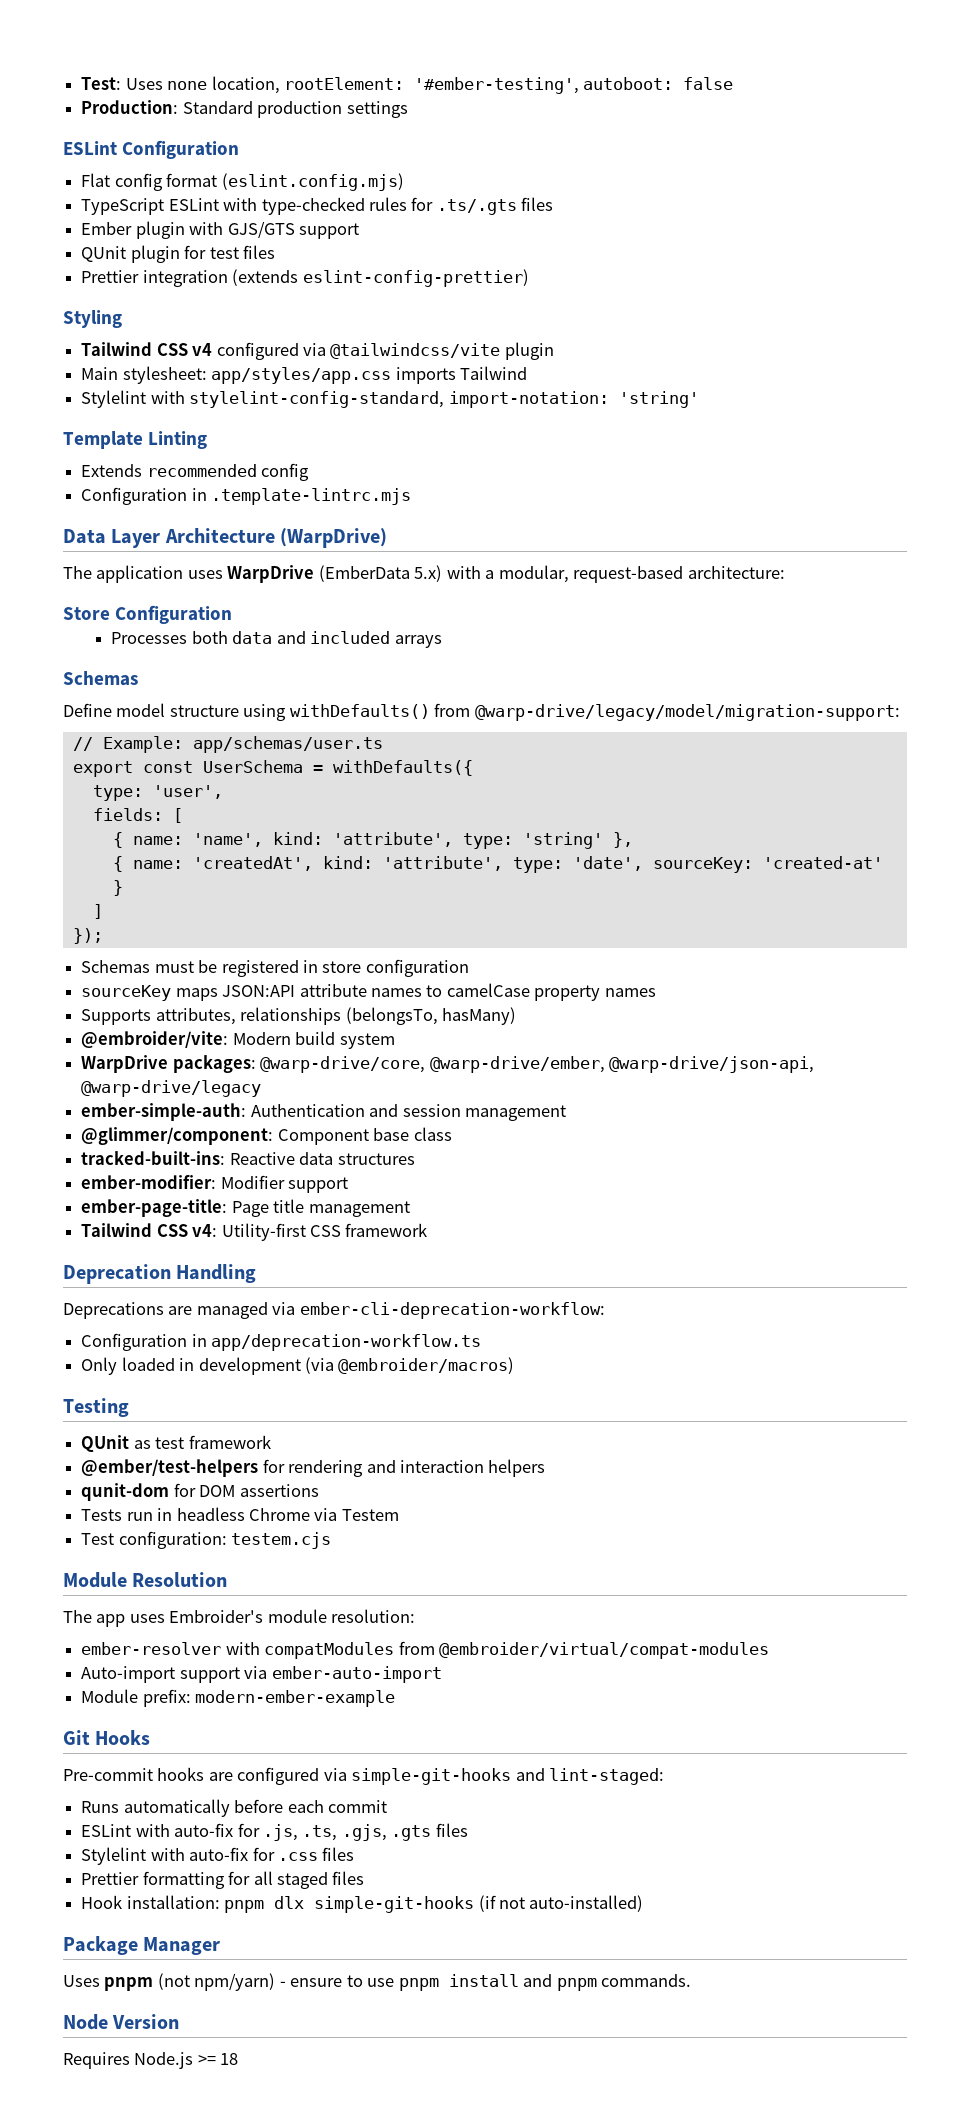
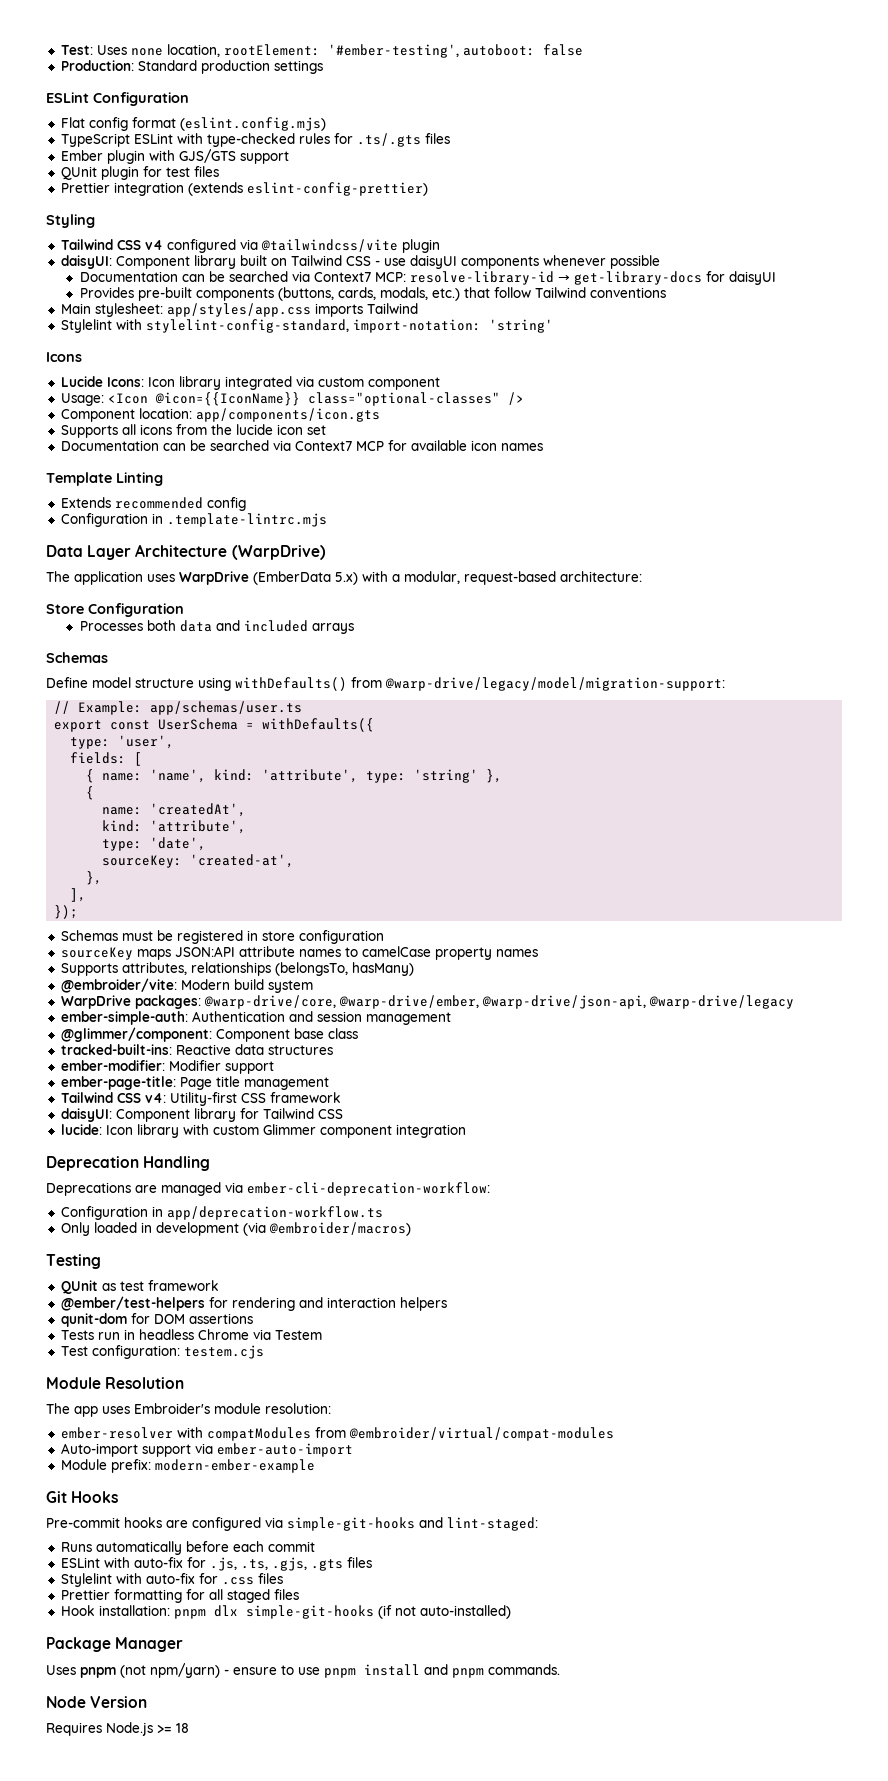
+ daisyUI: Component library built on Tailwind CSS - use daisyUI components whenever possible
+ Documentation can be searched via Context7 MCP: resolve-library-id → get-library-docs for daisyUI
+ Provides pre-built components (buttons, cards, modals, etc.) that follow Tailwind conventions
+ Icons
+ Lucide Icons: Icon library integrated via custom component
+ Usage: <Icon @icon={{IconName}} class="optional-classes" />
+ Component location: app/components/icon.gts
+ Supports all icons from the lucide icon set
+ Documentation can be searched via Context7 MCP for available icon names
  { name: 'name', kind: 'attribute', type: 'string' },
- { name: 'createdAt', kind: 'attribute', type: 'date', sourceKey: 'created-at' }
- ]
+ {
+ name: 'createdAt',
+ kind: 'attribute',
+ type: 'date',
+ sourceKey: 'created-at',
+ },
+ ],
+ daisyUI: Component library for Tailwind CSS
+ lucide: Icon library with custom Glimmer component integration

